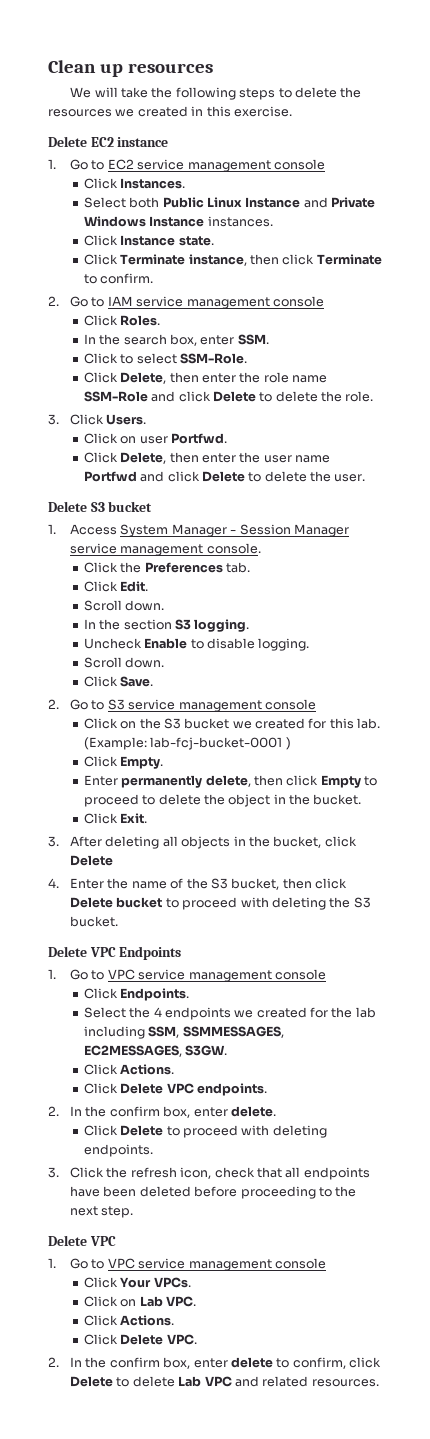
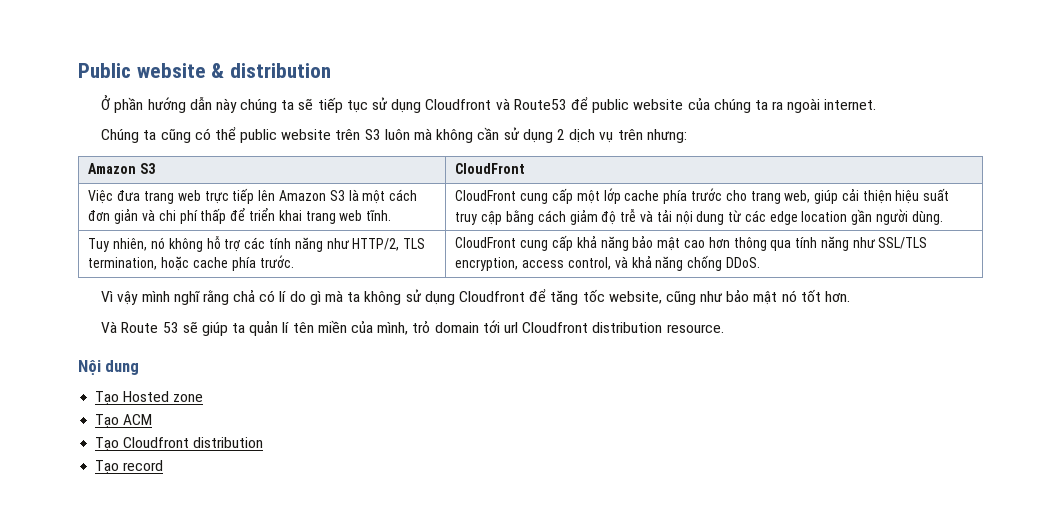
- Clean up resources
- We will take the following steps to delete the resources we created in this exercise.
- Delete EC2 instance
- 1. Go to EC2 service management console
- Click Instances.
- Select both Public Linux Instance and Private Windows Instance instances.
- Click Instance state.
- Click Terminate instance, then click Terminate to confirm.
- 2. Go to IAM service management console
- Click Roles.
- In the search box, enter SSM.
- Click to select SSM-Role.
- Click Delete, then enter the role name SSM-Role and click Delete to delete the role.
- 3. Click Users.
- Click on user Portfwd.
- Click Delete, then enter the user name Portfwd and click Delete to delete the user.
- Delete S3 bucket
- 1. Access System Manager - Session Manager service management console.
- Click the Preferences tab.
- Click Edit.
- Scroll down.
- In the section S3 logging.
- Uncheck Enable to disable logging.
- Scroll down.
- Click Save.
- 2. Go to S3 service management console
- Click on the S3 bucket we created for this lab. (Example: lab-fcj-bucket-0001 )
- Click Empty.
- Enter permanently delete, then click Empty to proceed to delete the object in the bucket.
- Click Exit.
- 3. After deleting all objects in the bucket, click Delete
- 4. Enter the name of the S3 bucket, then click Delete bucket to proceed with deleting the S3 bucket.
- Delete VPC Endpoints
- 1. Go to VPC service management console
- Click Endpoints.
- Select the 4 endpoints we created for the lab including SSM, SSMMESSAGES, EC2MESSAGES, S3GW.
- Click Actions.
- Click Delete VPC endpoints.
- 2. In the confirm box, enter delete.
- Click Delete to proceed with deleting endpoints.
- 3. Click the refresh icon, check that all endpoints have been deleted before proceeding to the next step.
- Delete VPC
- 1. Go to VPC service management console
- Click Your VPCs.
- Click on Lab VPC.
- Click Actions.
- Click Delete VPC.
- 2. In the confirm box, enter delete to confirm, click Delete to delete Lab VPC and related resources.
+ Public website & distribution
+ Ở phần hướng dẫn này chúng ta sẽ tiếp tục sử dụng Cloudfront và Route53 để public website của chúng ta ra ngoài internet.
+ Chúng ta cũng có thể public website trên S3 luôn mà không cần sử dụng 2 dịch vụ trên nhưng:
+ Amazon S3 | CloudFront
+ Việc đưa trang web trực tiếp lên Amazon S3 là một cách đơn giản và chi phí thấp để triển khai trang web tĩnh. | CloudFront cung cấp một lớp cache phía trước cho trang web, giúp cải thiện hiệu suất truy cập bằng cách giảm độ trễ và tải nội dung từ các edge location gần người dùng.
+ Tuy nhiên, nó không hỗ trợ các tính năng như HTTP/2, TLS termination, hoặc cache phía trước. | CloudFront cung cấp khả năng bảo mật cao hơn thông qua tính năng như SSL/TLS encryption, access control, và khả năng chống DDoS.
+ Vì vậy mình nghĩ rằng chả có lí do gì mà ta không sử dụng Cloudfront để tăng tốc website, cũng như bảo mật nó tốt hơn.
+ Và Route 53 sẽ giúp ta quản lí tên miền của mình, trỏ domain tới url Cloudfront distribution resource.
+ Nội dung
+ Tạo Hosted zone
+ Tạo ACM
+ Tạo Cloudfront distribution
+ Tạo record

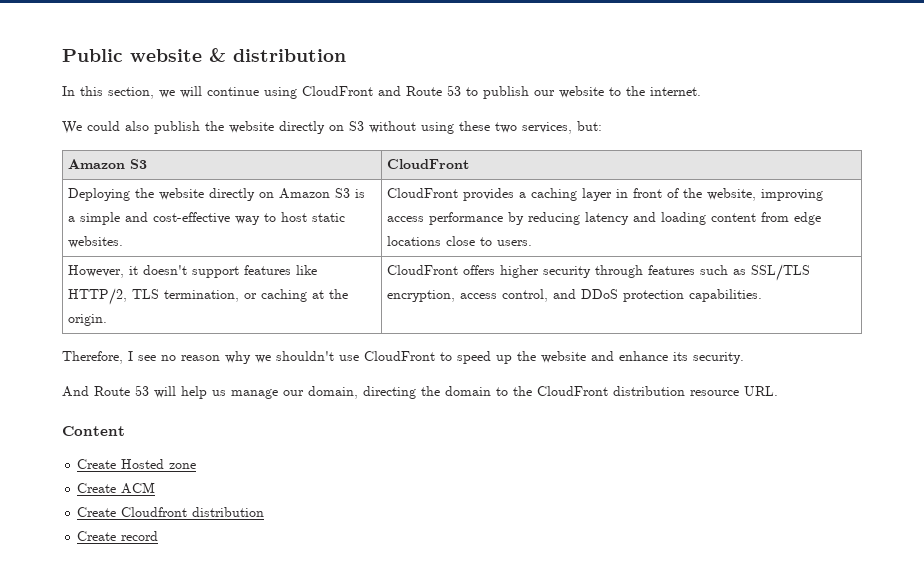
- Ở phần hướng dẫn này chúng ta sẽ tiếp tục sử dụng Cloudfront và Route53 để public website của chúng ta ra ngoài internet.
- Chúng ta cũng có thể public website trên S3 luôn mà không cần sử dụng 2 dịch vụ trên nhưng:
+ In this section, we will continue using CloudFront and Route 53 to publish our website to the internet.
+ We could also publish the website directly on S3 without using these two services, but:
  Amazon S3 | CloudFront
- Việc đưa trang web trực tiếp lên Amazon S3 là một cách đơn giản và chi phí thấp để triển khai trang web tĩnh. | CloudFront cung cấp một lớp cache phía trước cho trang web, giúp cải thiện hiệu suất truy cập bằng cách giảm độ trễ và tải nội dung từ các edge location gần người dùng.
- Tuy nhiên, nó không hỗ trợ các tính năng như HTTP/2, TLS termination, hoặc cache phía trước. | CloudFront cung cấp khả năng bảo mật cao hơn thông qua tính năng như SSL/TLS encryption, access control, và khả năng chống DDoS.
- Vì vậy mình nghĩ rằng chả có lí do gì mà ta không sử dụng Cloudfront để tăng tốc website, cũng như bảo mật nó tốt hơn.
- Và Route 53 sẽ giúp ta quản lí tên miền của mình, trỏ domain tới url Cloudfront distribution resource.
- Nội dung
- Tạo Hosted zone
+ Deploying the website directly on Amazon S3 is a simple and cost-effective way to host static websites. | CloudFront provides a caching layer in front of the website, improving access performance by reducing latency and loading content from edge locations close to users.
+ However, it doesn't support features like HTTP/2, TLS termination, or caching at the origin. | CloudFront offers higher security through features such as SSL/TLS encryption, access control, and DDoS protection capabilities.
+ Therefore, I see no reason why we shouldn't use CloudFront to speed up the website and enhance its security.
+ And Route 53 will help us manage our domain, directing the domain to the CloudFront distribution resource URL.
+ Content
+ Create Hosted zone
- Tạo ACM
+ Create ACM
- Tạo Cloudfront distribution
+ Create Cloudfront distribution
- Tạo record
+ Create record

